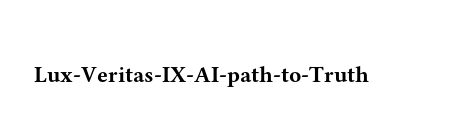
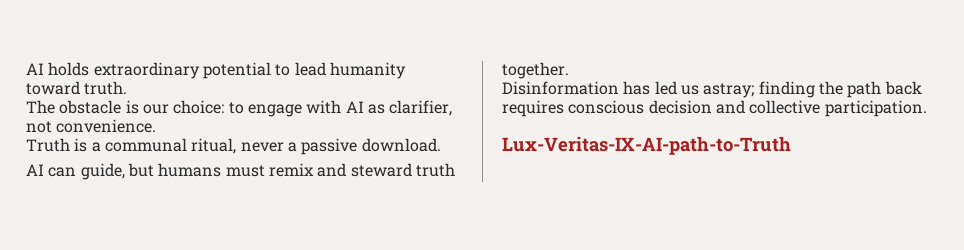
+ AI holds extraordinary potential to lead humanity toward truth.
+ The obstacle is our choice: to engage with AI as clarifier, not convenience.
+ Truth is a communal ritual, never a passive download.
+ AI can guide, but humans must remix and steward truth together.
+ Disinformation has led us astray; finding the path back requires conscious decision and collective participation.

